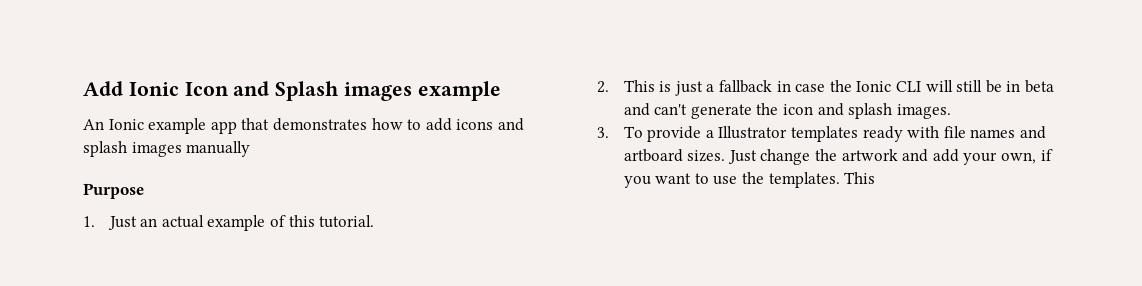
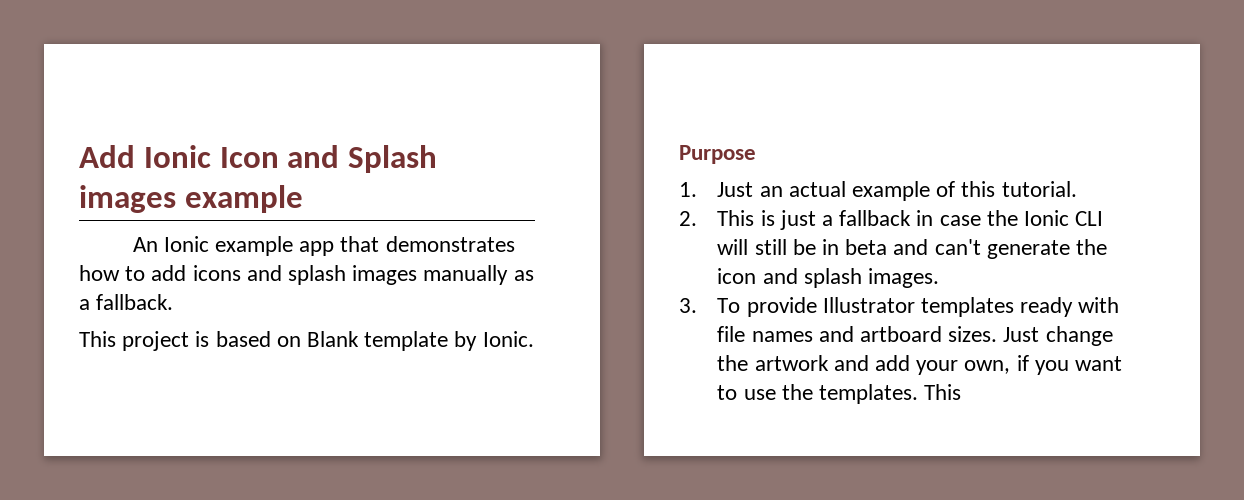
- An Ionic example app that demonstrates how to add icons and splash images manually
+ An Ionic example app that demonstrates how to add icons and splash images manually as a fallback.
+ This project is based on Blank template by Ionic.
- 3. To provide a Illustrator templates ready with file names and artboard sizes.
+ 3. To provide Illustrator templates ready with file names and artboard sizes.

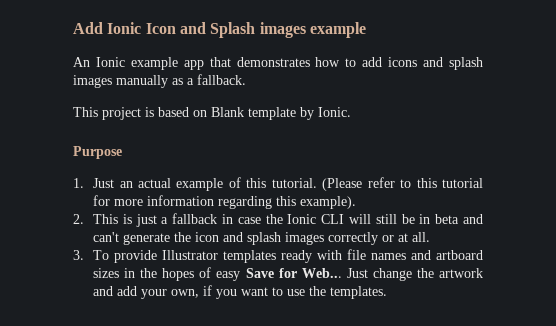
+ (Please refer to this tutorial for more information regarding this example).
- 2. This is just a fallback in case the Ionic CLI will still be in beta and can't generate the icon and splash images.
+ 2. This is just a fallback in case the Ionic CLI will still be in beta and can't generate the icon and splash images correctly or at all.
- 3. To provide Illustrator templates ready with file names and artboard sizes.
+ 3. To provide Illustrator templates ready with file names and artboard sizes in the hopes of easy Save for Web...
- Just change the artwork and add your own, if you want to use the templates. This
+ Just change the artwork and add your own, if you want to use the templates.

